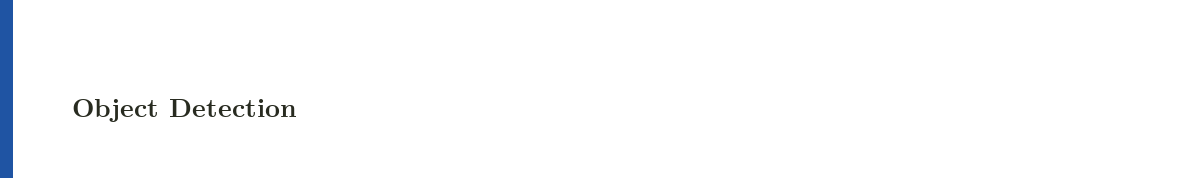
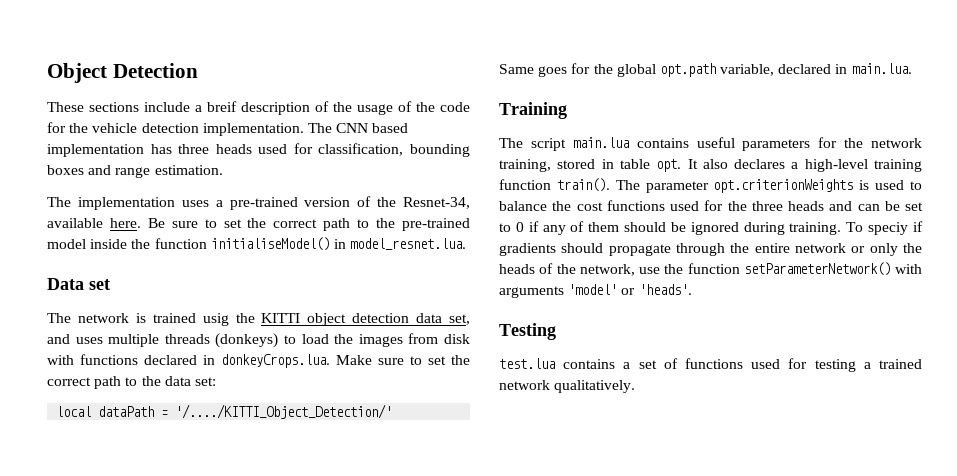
+ These sections include a breif description of the usage of the code for the vehicle detection implementation. The CNN based implementation has three heads used for classification, bounding boxes and range estimation.
+ The implementation uses a pre-trained version of the Resnet-34, available here. Be sure to set the correct path to the pre-trained model inside the function initialiseModel() in model_resnet.lua.
+ Data set
+ The network is trained usig the KITTI object detection data set, and uses multiple threads (donkeys) to load the images from disk with functions declared in donkeyCrops.lua. Make sure to set the correct path to the data set:
+ local dataPath = '/..../KITTI_Object_Detection/'
+ Same goes for the global opt.path variable, declared in main.lua.
+ Training
+ The script main.lua contains useful parameters for the network training, stored in table opt. It also declares a high-level training function train(). The parameter opt.criterionWeights is used to balance the cost functions used for the three heads and can be set to 0 if any of them should be ignored during training. To speciy if gradients should propagate through the entire network or only the heads of the network, use the function setParameterNetwork() with arguments 'model' or 'heads'.
+ Testing
+ test.lua contains a set of functions used for testing a trained network qualitatively.

